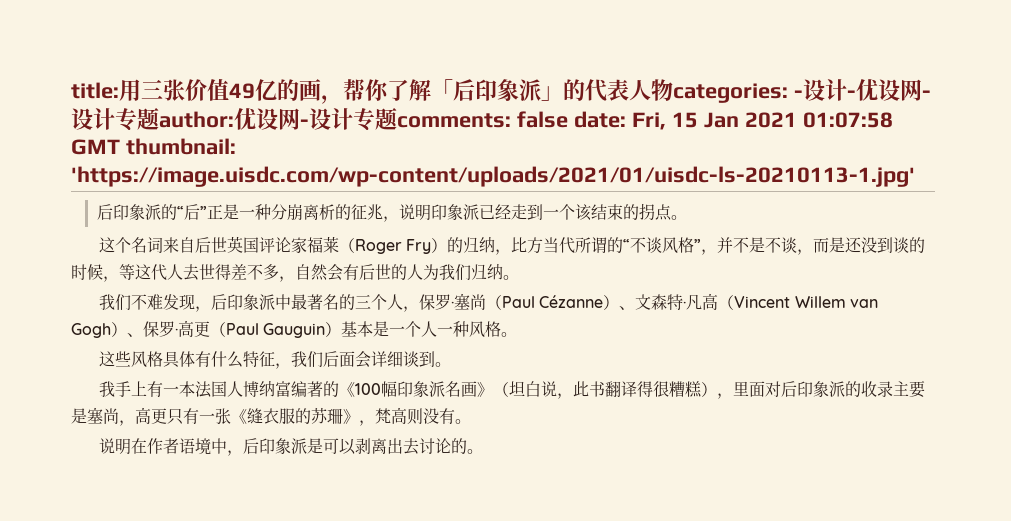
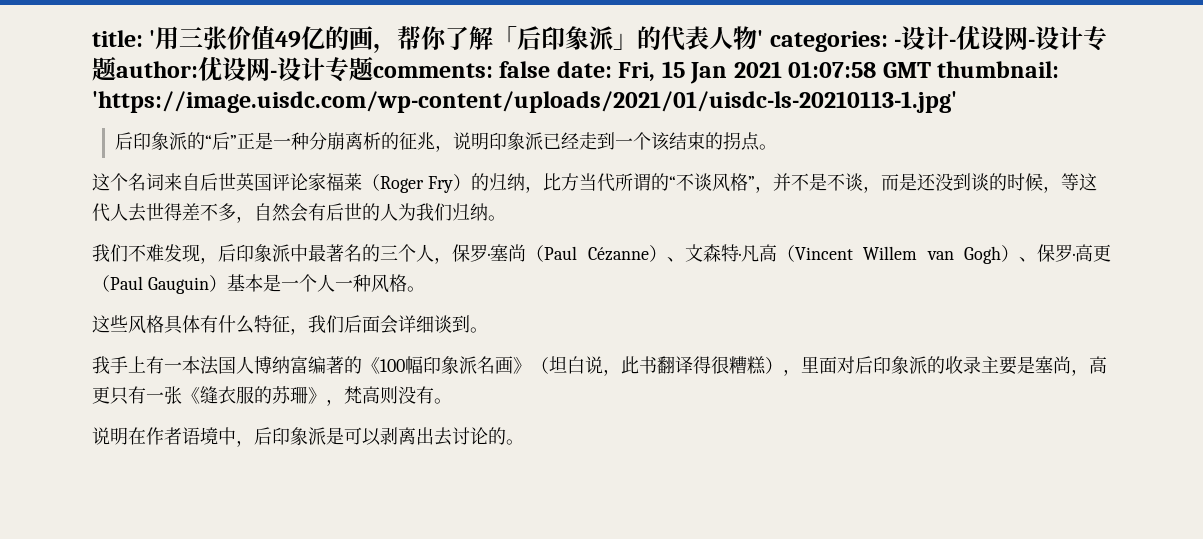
- title:用三张价值49亿的画，帮你了解「后印象派」的代表人物categories: -设计-优设网-设计专题author:优设网-设计专题comments: false date: Fri, 15 Jan 2021 01:07:58 GMT thumbnail: 'https://image.uisdc.com/wp-content/uploads/2021/01/uisdc-ls-20210113-1.jpg'
+ title: '用三张价值49亿的画，帮你了解「后印象派」的代表人物' categories: -设计-优设网-设计专题author:优设网-设计专题comments: false date: Fri, 15 Jan 2021 01:07:58 GMT thumbnail: 'https://image.uisdc.com/wp-content/uploads/2021/01/uisdc-ls-20210113-1.jpg'

